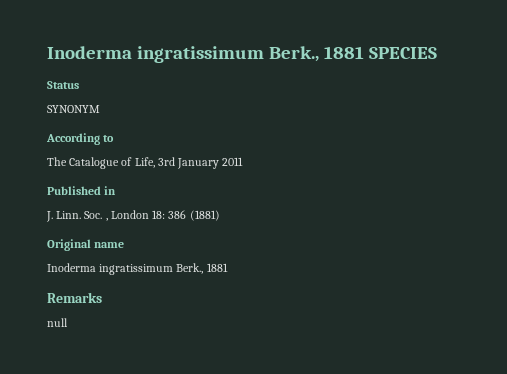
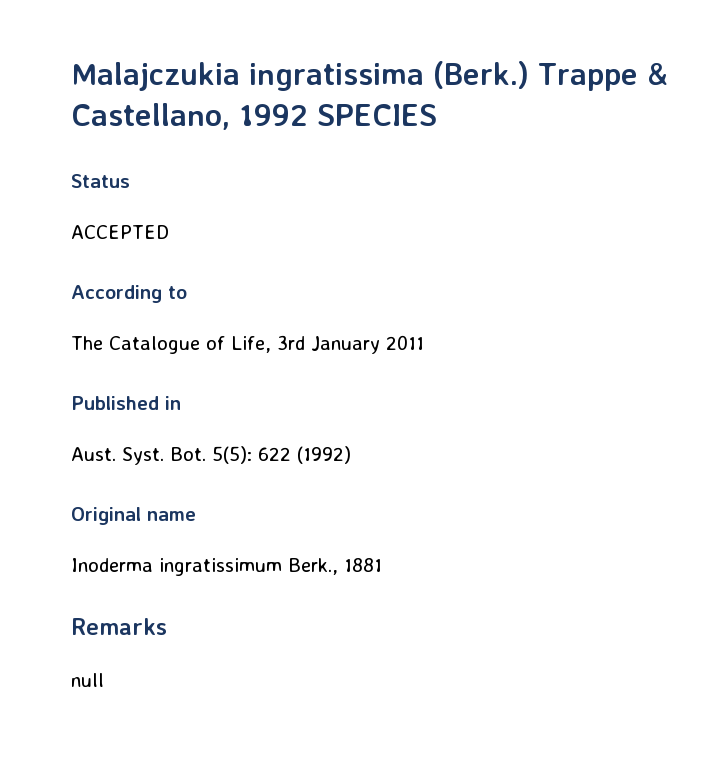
- Inoderma ingratissimum Berk., 1881 SPECIES
+ Malajczukia ingratissima (Berk.) Trappe & Castellano, 1992 SPECIES
- SYNONYM
+ ACCEPTED
- J. Linn. Soc. , London 18: 386 (1881)
+ Aust. Syst. Bot. 5(5): 622 (1992)

